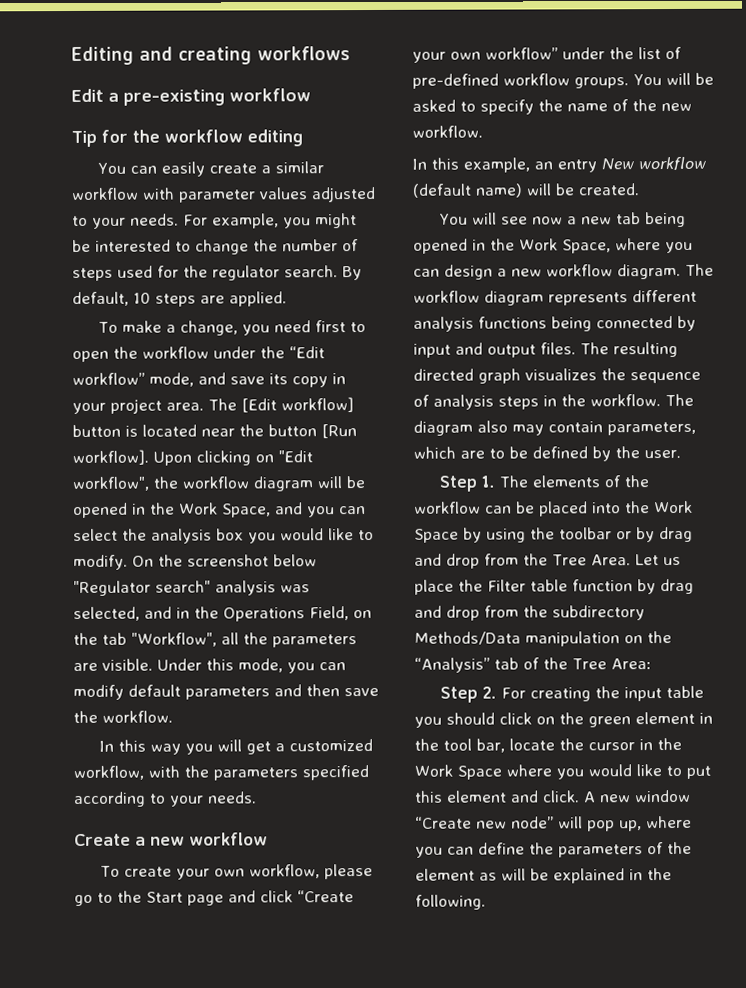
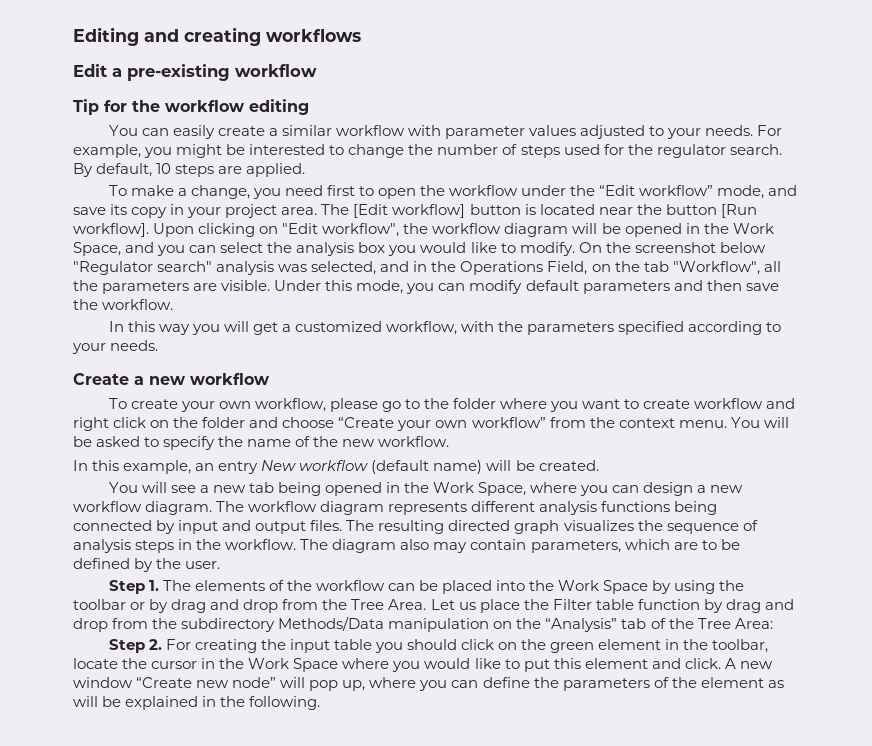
- To create your own workflow, please go to the Start page and click “Create your own workflow” under the list of pre-defined workflow groups.
+ To create your own workflow, please go to the folder where you want to create workflow and right click on the folder and choose “Create your own workflow” from the context menu.
- You will see now a new tab being opened in the Work Space, where you can design a new workflow diagram.
+ You will see a new tab being opened in the Work Space, where you can design a new workflow diagram.
- Step 2. For creating the input table you should click on the green element in the tool bar, locate the cursor in the Work Space where you would like to put this element and click.
+ Step 2. For creating the input table you should click on the green element in the toolbar, locate the cursor in the Work Space where you would like to put this element and click.

